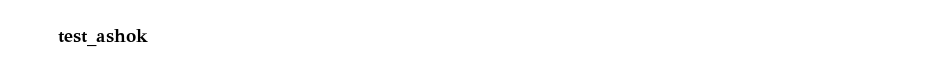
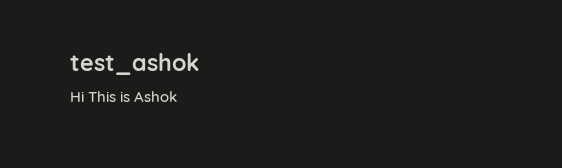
+ Hi This is Ashok

